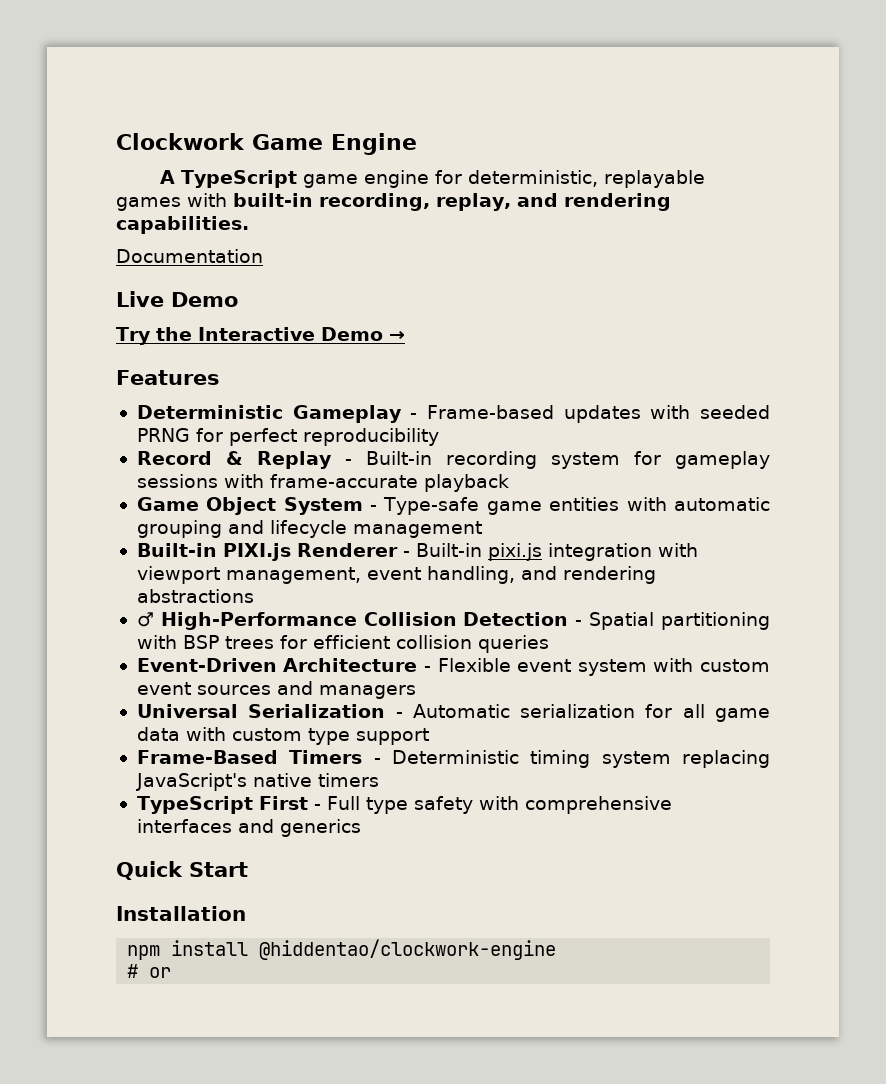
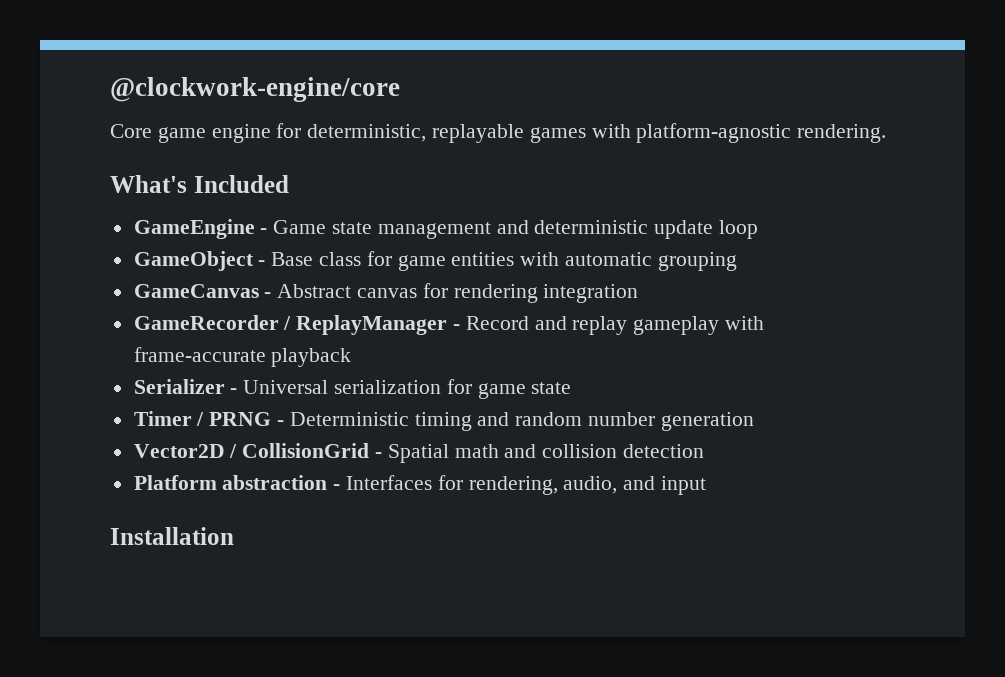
- Clockwork Game Engine
- A TypeScript game engine for deterministic, replayable games with built-in recording, replay, and rendering capabilities.
- Documentation
- Live Demo
- Try the Interactive Demo →
- Features
- Deterministic Gameplay - Frame-based updates with seeded PRNG for perfect reproducibility
- Record & Replay - Built-in recording system for gameplay sessions with frame-accurate playback
- Game Object System - Type-safe game entities with automatic grouping and lifecycle management
- Built-in PIXI.js Renderer - Built-in pixi.js integration with viewport management, event handling, and rendering abstractions
- ♂ High-Performance Collision Detection - Spatial partitioning with BSP trees for efficient collision queries
- Event-Driven Architecture - Flexible event system with custom event sources and managers
- Universal Serialization - Automatic serialization for all game data with custom type support
- Frame-Based Timers - Deterministic timing system replacing JavaScript's native timers
- TypeScript First - Full type safety with comprehensive interfaces and generics
- Quick Start
+ @clockwork-engine/core
+ Core game engine for deterministic, replayable games with platform-agnostic rendering.
+ What's Included
+ GameEngine - Game state management and deterministic update loop
+ GameObject - Base class for game entities with automatic grouping
+ GameCanvas - Abstract canvas for rendering integration
+ GameRecorder / ReplayManager - Record and replay gameplay with frame-accurate playback
+ Serializer - Universal serialization for game state
+ Timer / PRNG - Deterministic timing and random number generation
+ Vector2D / CollisionGrid - Spatial math and collision detection
+ Platform abstraction - Interfaces for rendering, audio, and input
  Installation
- npm install @hiddentao/clockwork-engine
- # or

